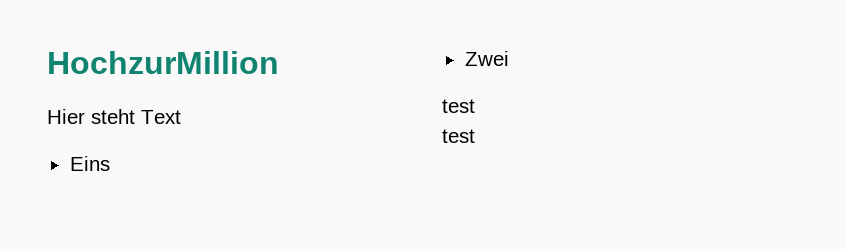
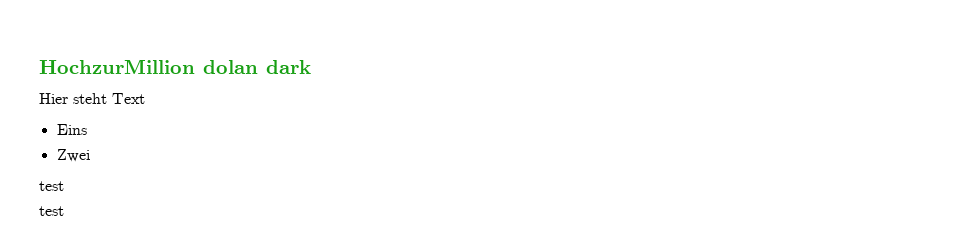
- HochzurMillion
+ HochzurMillion dolan dark

